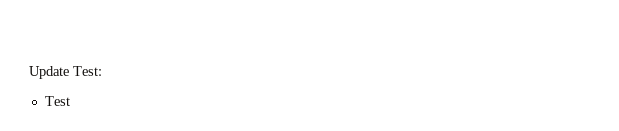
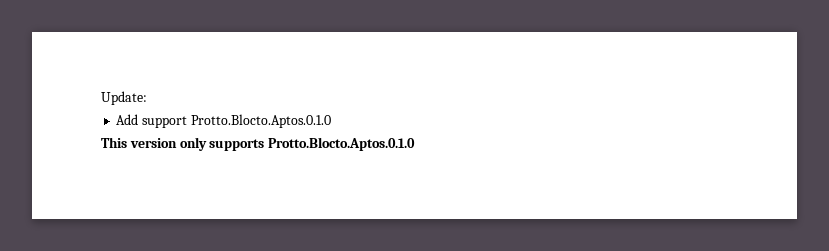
- Update Test:
- Test
+ Update:
+ Add support Protto.Blocto.Aptos.0.1.0
+ This version only supports Protto.Blocto.Aptos.0.1.0

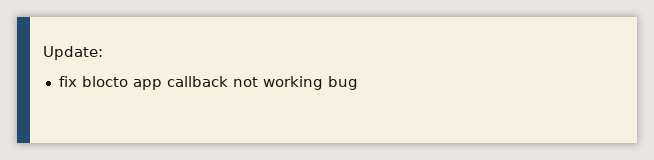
- Add support Protto.Blocto.Aptos.0.1.0
- This version only supports Protto.Blocto.Aptos.0.1.0
+ fix blocto app callback not working bug

